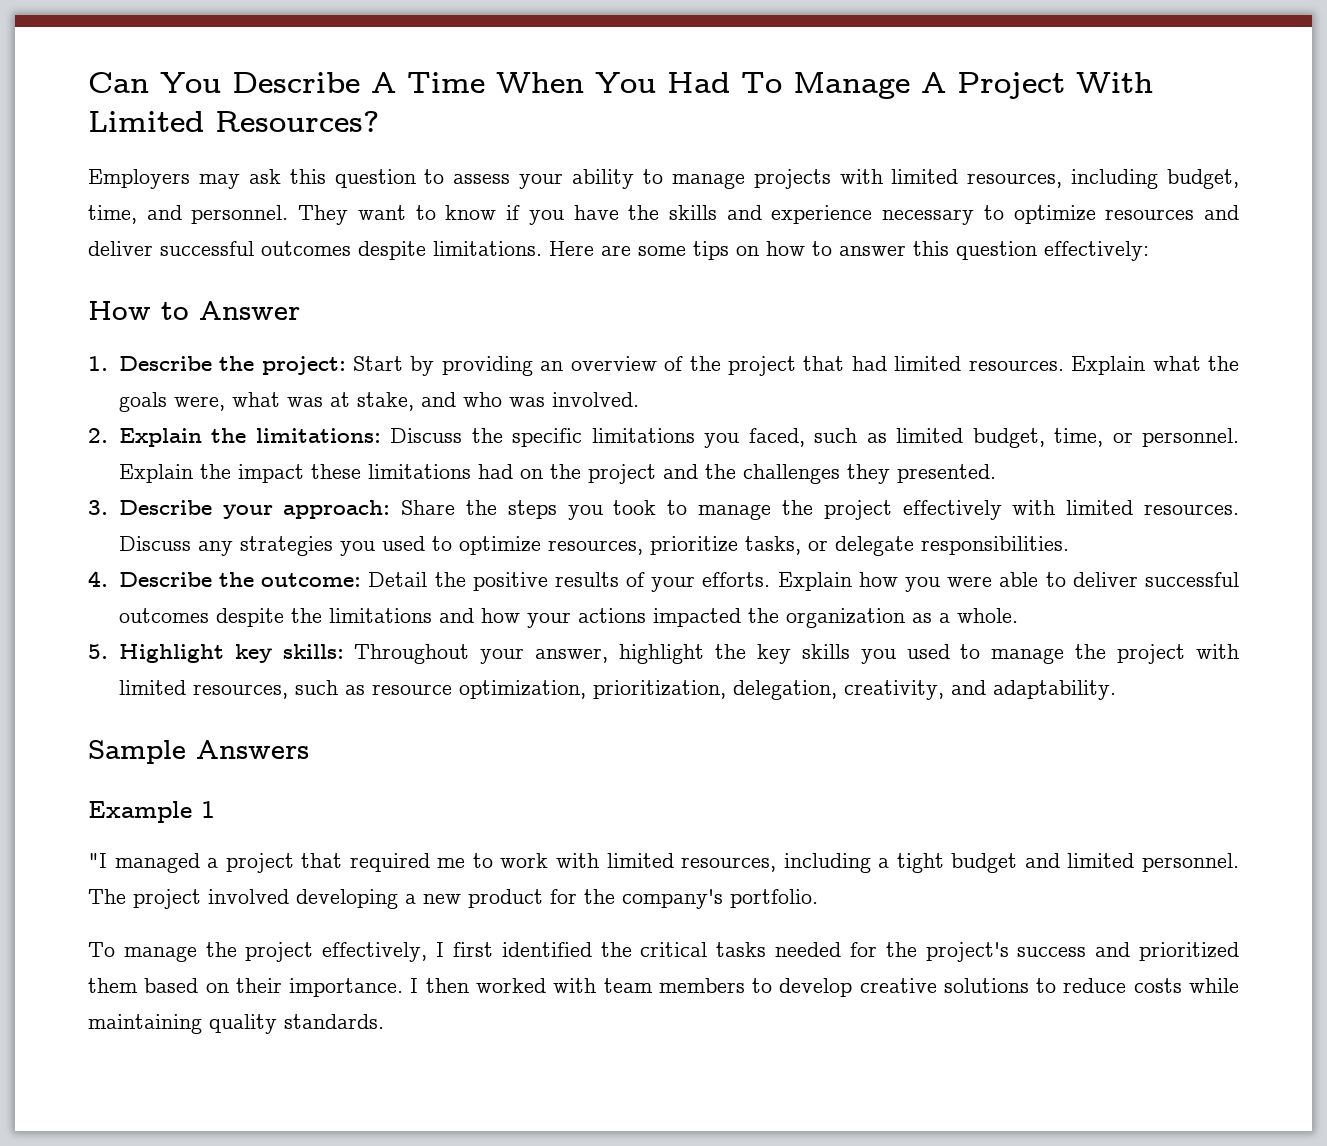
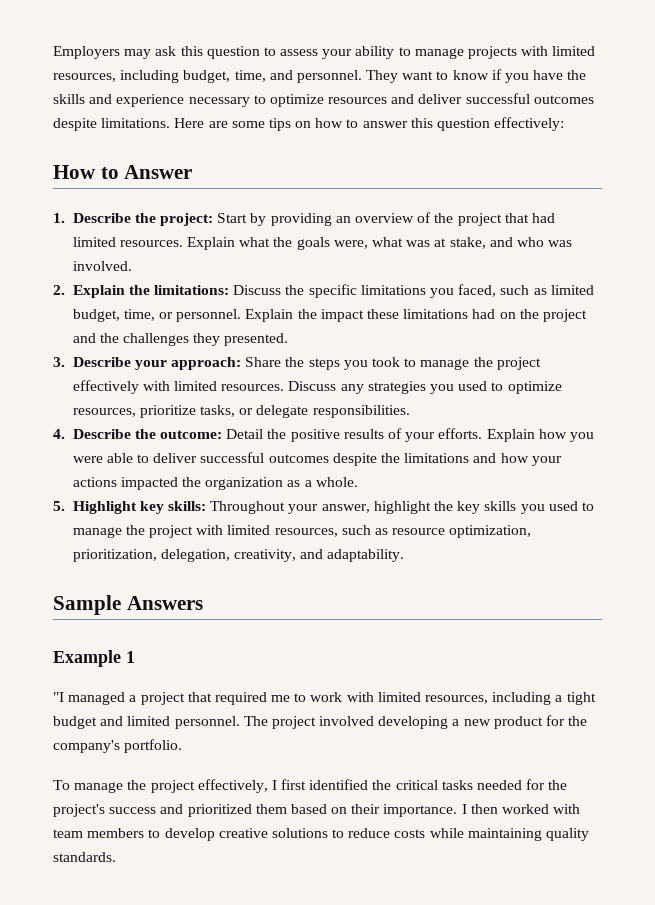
- Can You Describe A Time When You Had To Manage A Project With Limited Resources?

